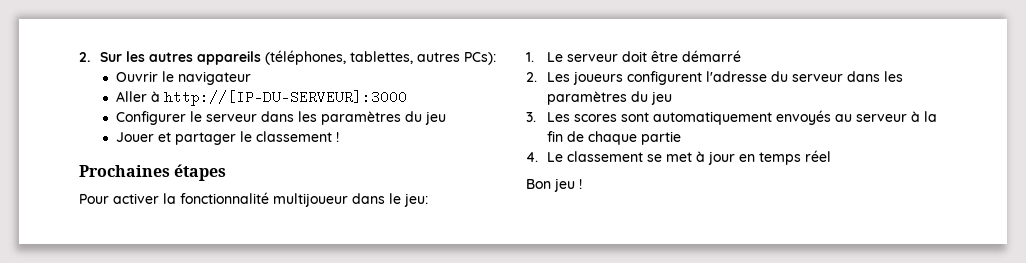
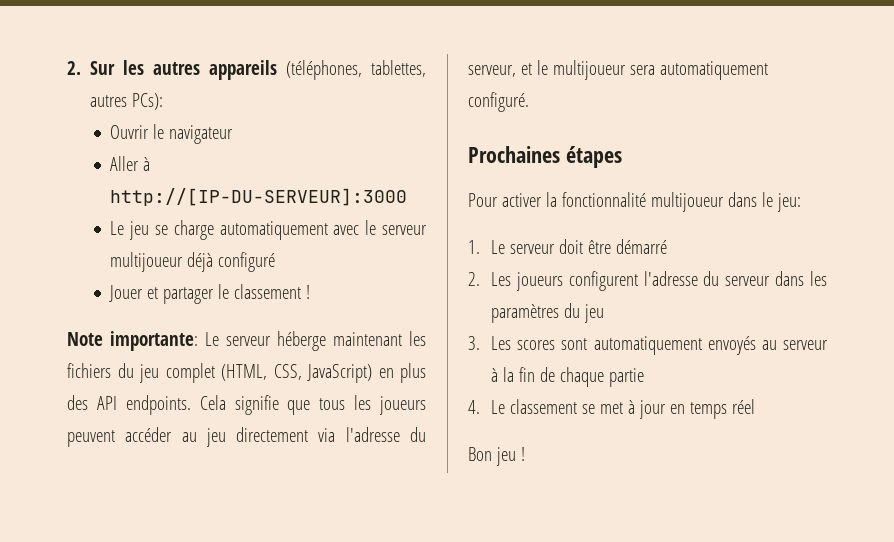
- Configurer le serveur dans les paramètres du jeu
+ Le jeu se charge automatiquement avec le serveur multijoueur déjà configuré
+ Note importante: Le serveur héberge maintenant les fichiers du jeu complet (HTML, CSS, JavaScript) en plus des API endpoints. Cela signifie que tous les joueurs peuvent accéder au jeu directement via l'adresse du serveur, et le multijoueur sera automatiquement configuré.

